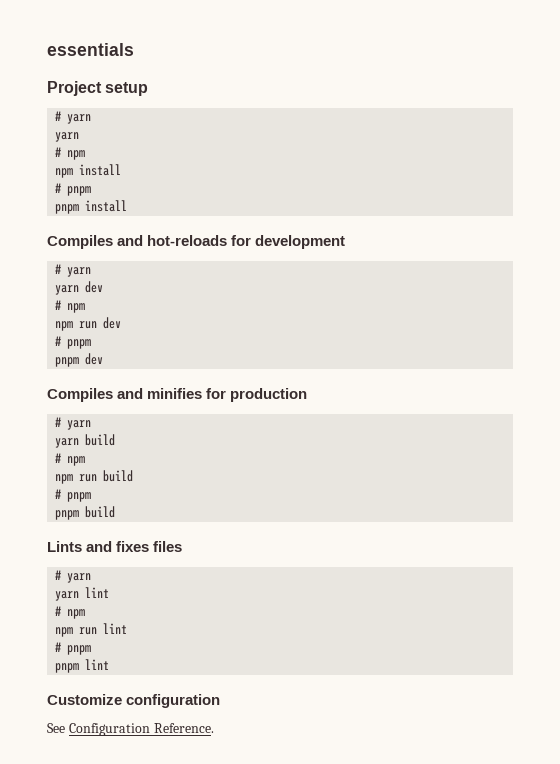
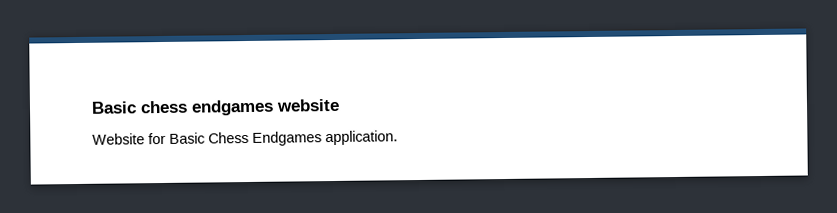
- essentials
- Project setup
- # yarn
- yarn
- # npm
- npm install
- # pnpm
- pnpm install
- Compiles and hot-reloads for development
- # yarn
- yarn dev
- # npm
- npm run dev
- # pnpm
- pnpm dev
- Compiles and minifies for production
- # yarn
- yarn build
- # npm
- npm run build
- # pnpm
- pnpm build
- Lints and fixes files
- # yarn
- yarn lint
- # npm
- npm run lint
- # pnpm
- pnpm lint
- Customize configuration
- See Configuration Reference.
+ Basic chess endgames website
+ Website for Basic Chess Endgames application.

